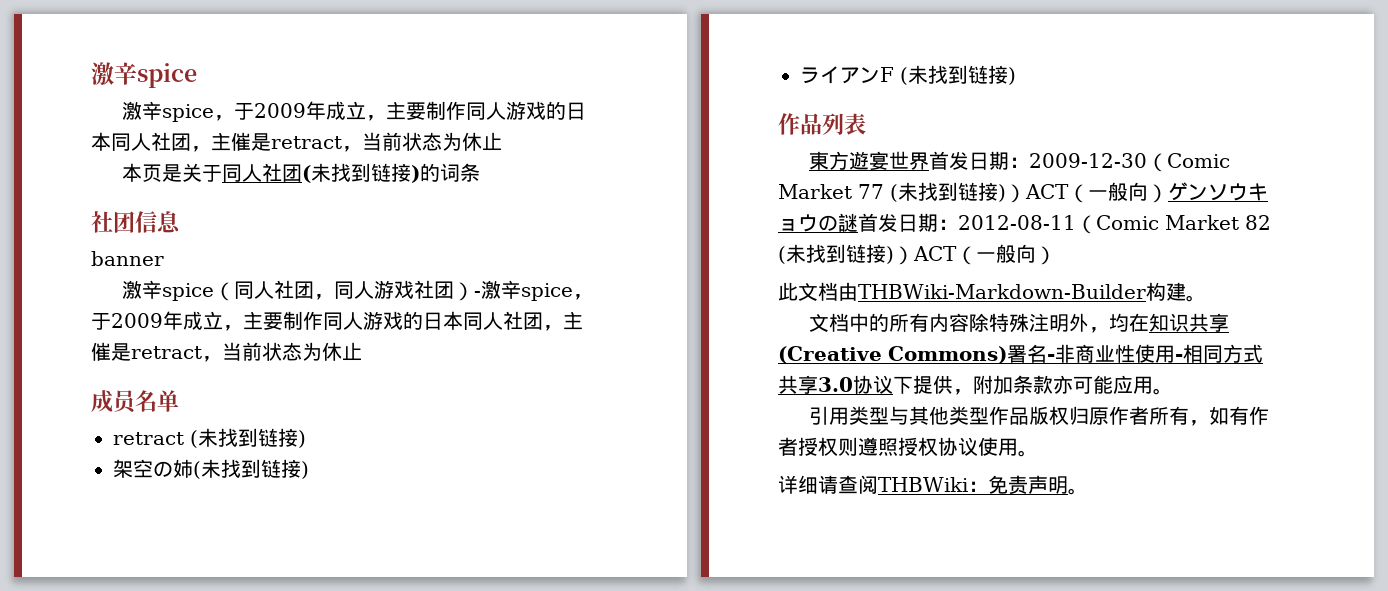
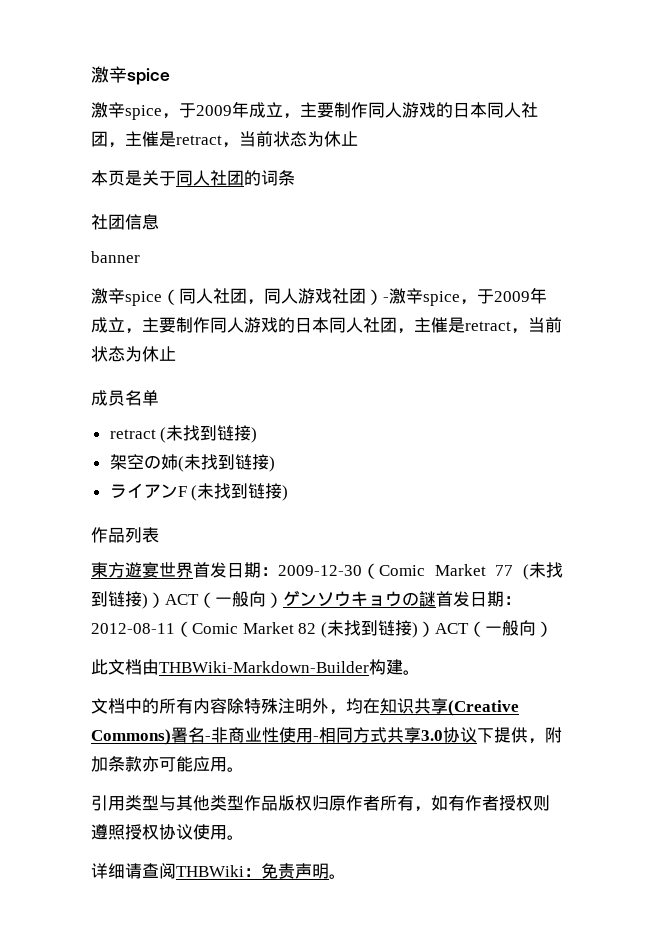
- 本页是关于同人社团(未找到链接)的词条
+ 本页是关于同人社团的词条

